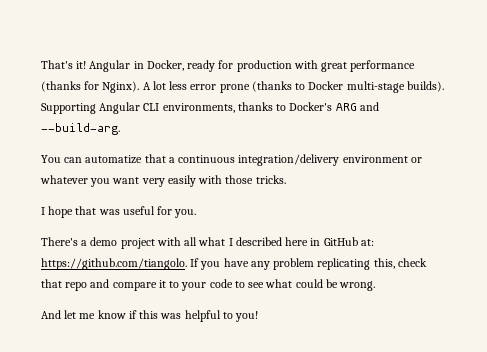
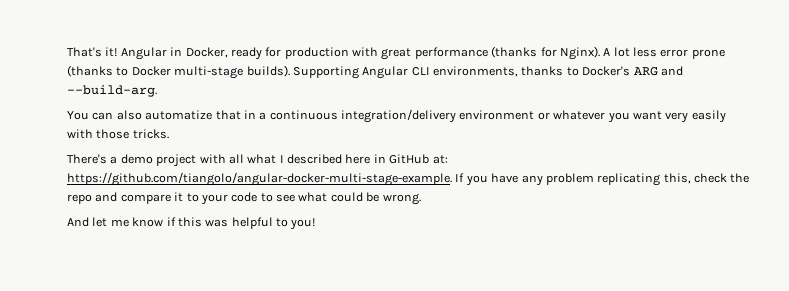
- You can automatize that a continuous integration/delivery environment or whatever you want very easily with those tricks.
+ You can also automatize that in a continuous integration/delivery environment or whatever you want very easily with those tricks.
- I hope that was useful for you.
- There's a demo project with all what I described here in GitHub at: https://github.com/tiangolo. If you have any problem replicating this, check that repo and compare it to your code to see what could be wrong.
+ There's a demo project with all what I described here in GitHub at: https://github.com/tiangolo/angular-docker-multi-stage-example. If you have any problem replicating this, check the repo and compare it to your code to see what could be wrong.

